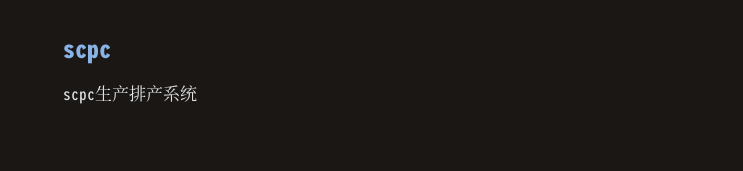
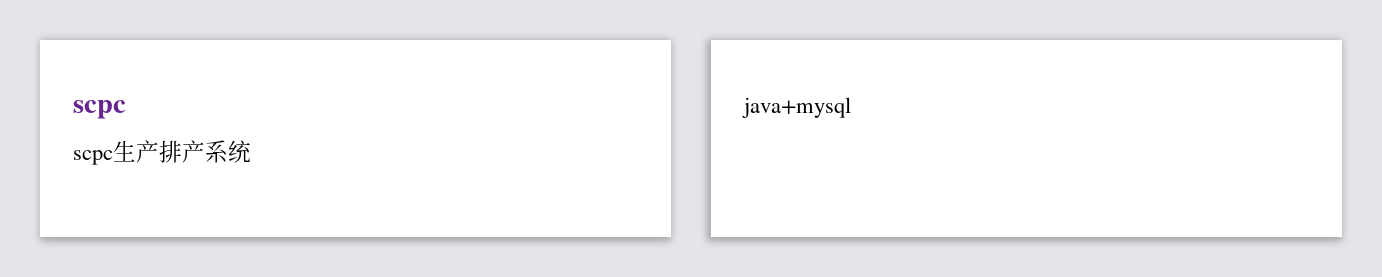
+ java+mysql

